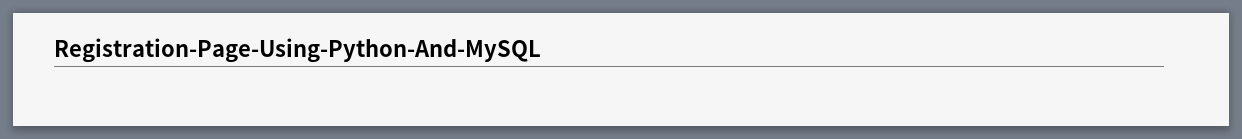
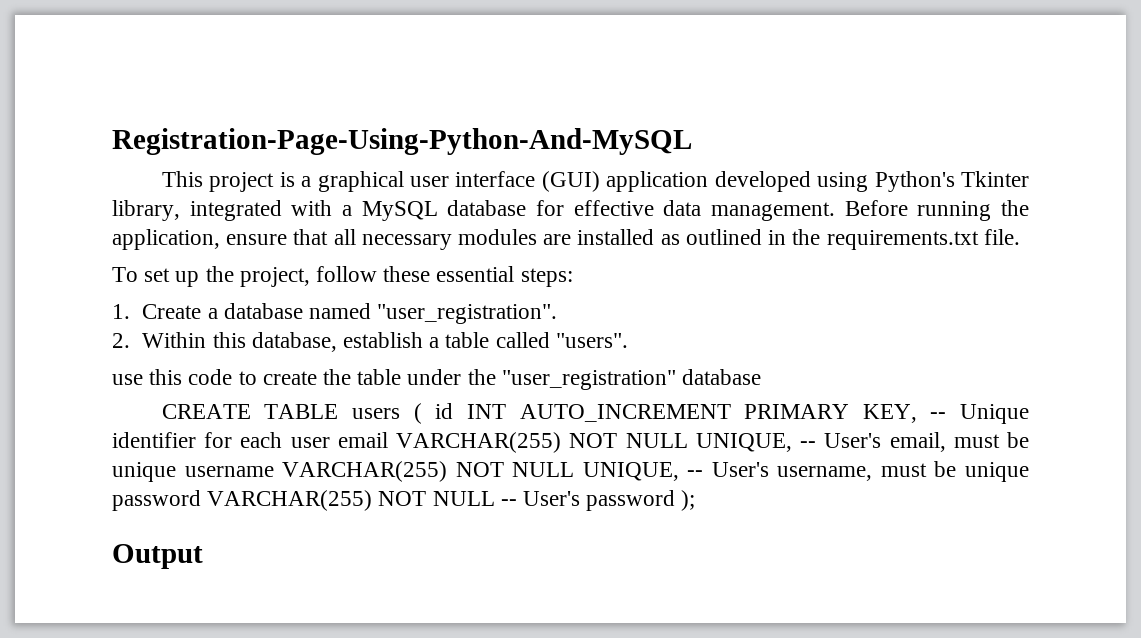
+ This project is a graphical user interface (GUI) application developed using Python's Tkinter library, integrated with a MySQL database for effective data management. Before running the application, ensure that all necessary modules are installed as outlined in the requirements.txt file.
+ To set up the project, follow these essential steps:
+ 1. Create a database named "user_registration".
+ 2. Within this database, establish a table called "users".
+ use this code to create the table under the "user_registration" database
+ CREATE TABLE users ( id INT AUTO_INCREMENT PRIMARY KEY, -- Unique identifier for each user email VARCHAR(255) NOT NULL UNIQUE, -- User's email, must be unique username VARCHAR(255) NOT NULL UNIQUE, -- User's username, must be unique password VARCHAR(255) NOT NULL -- User's password );
+ Output

